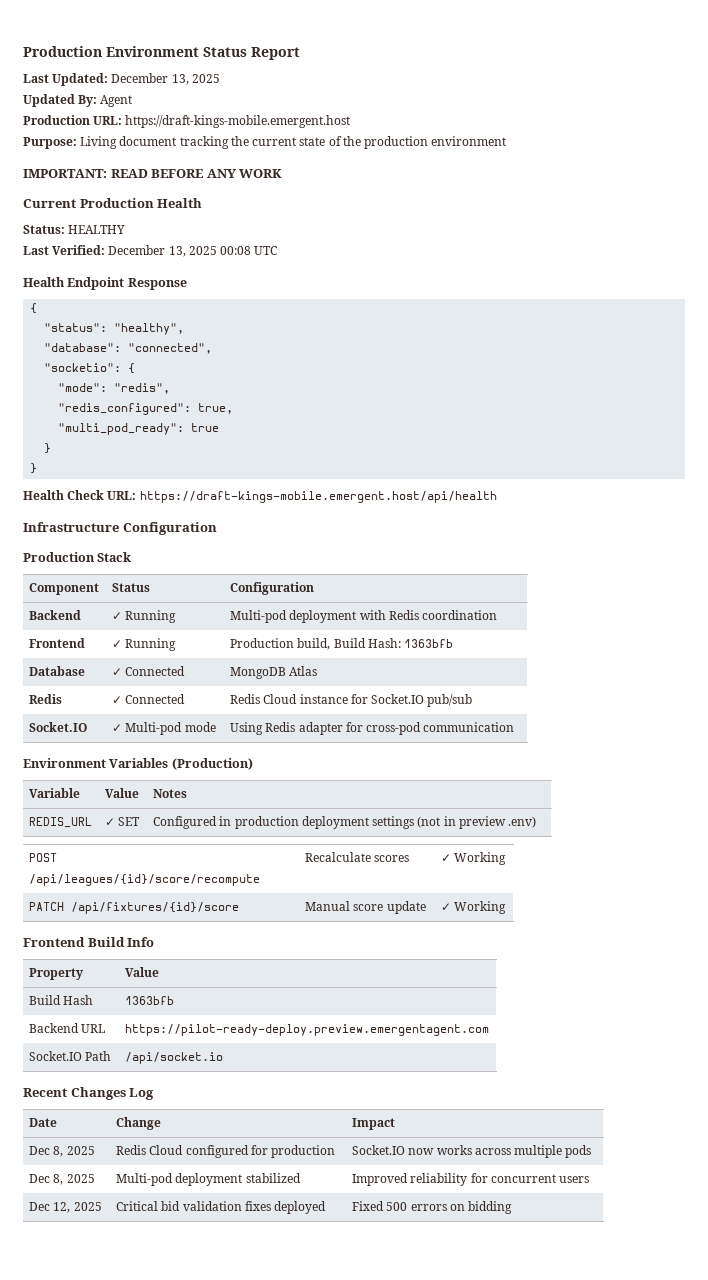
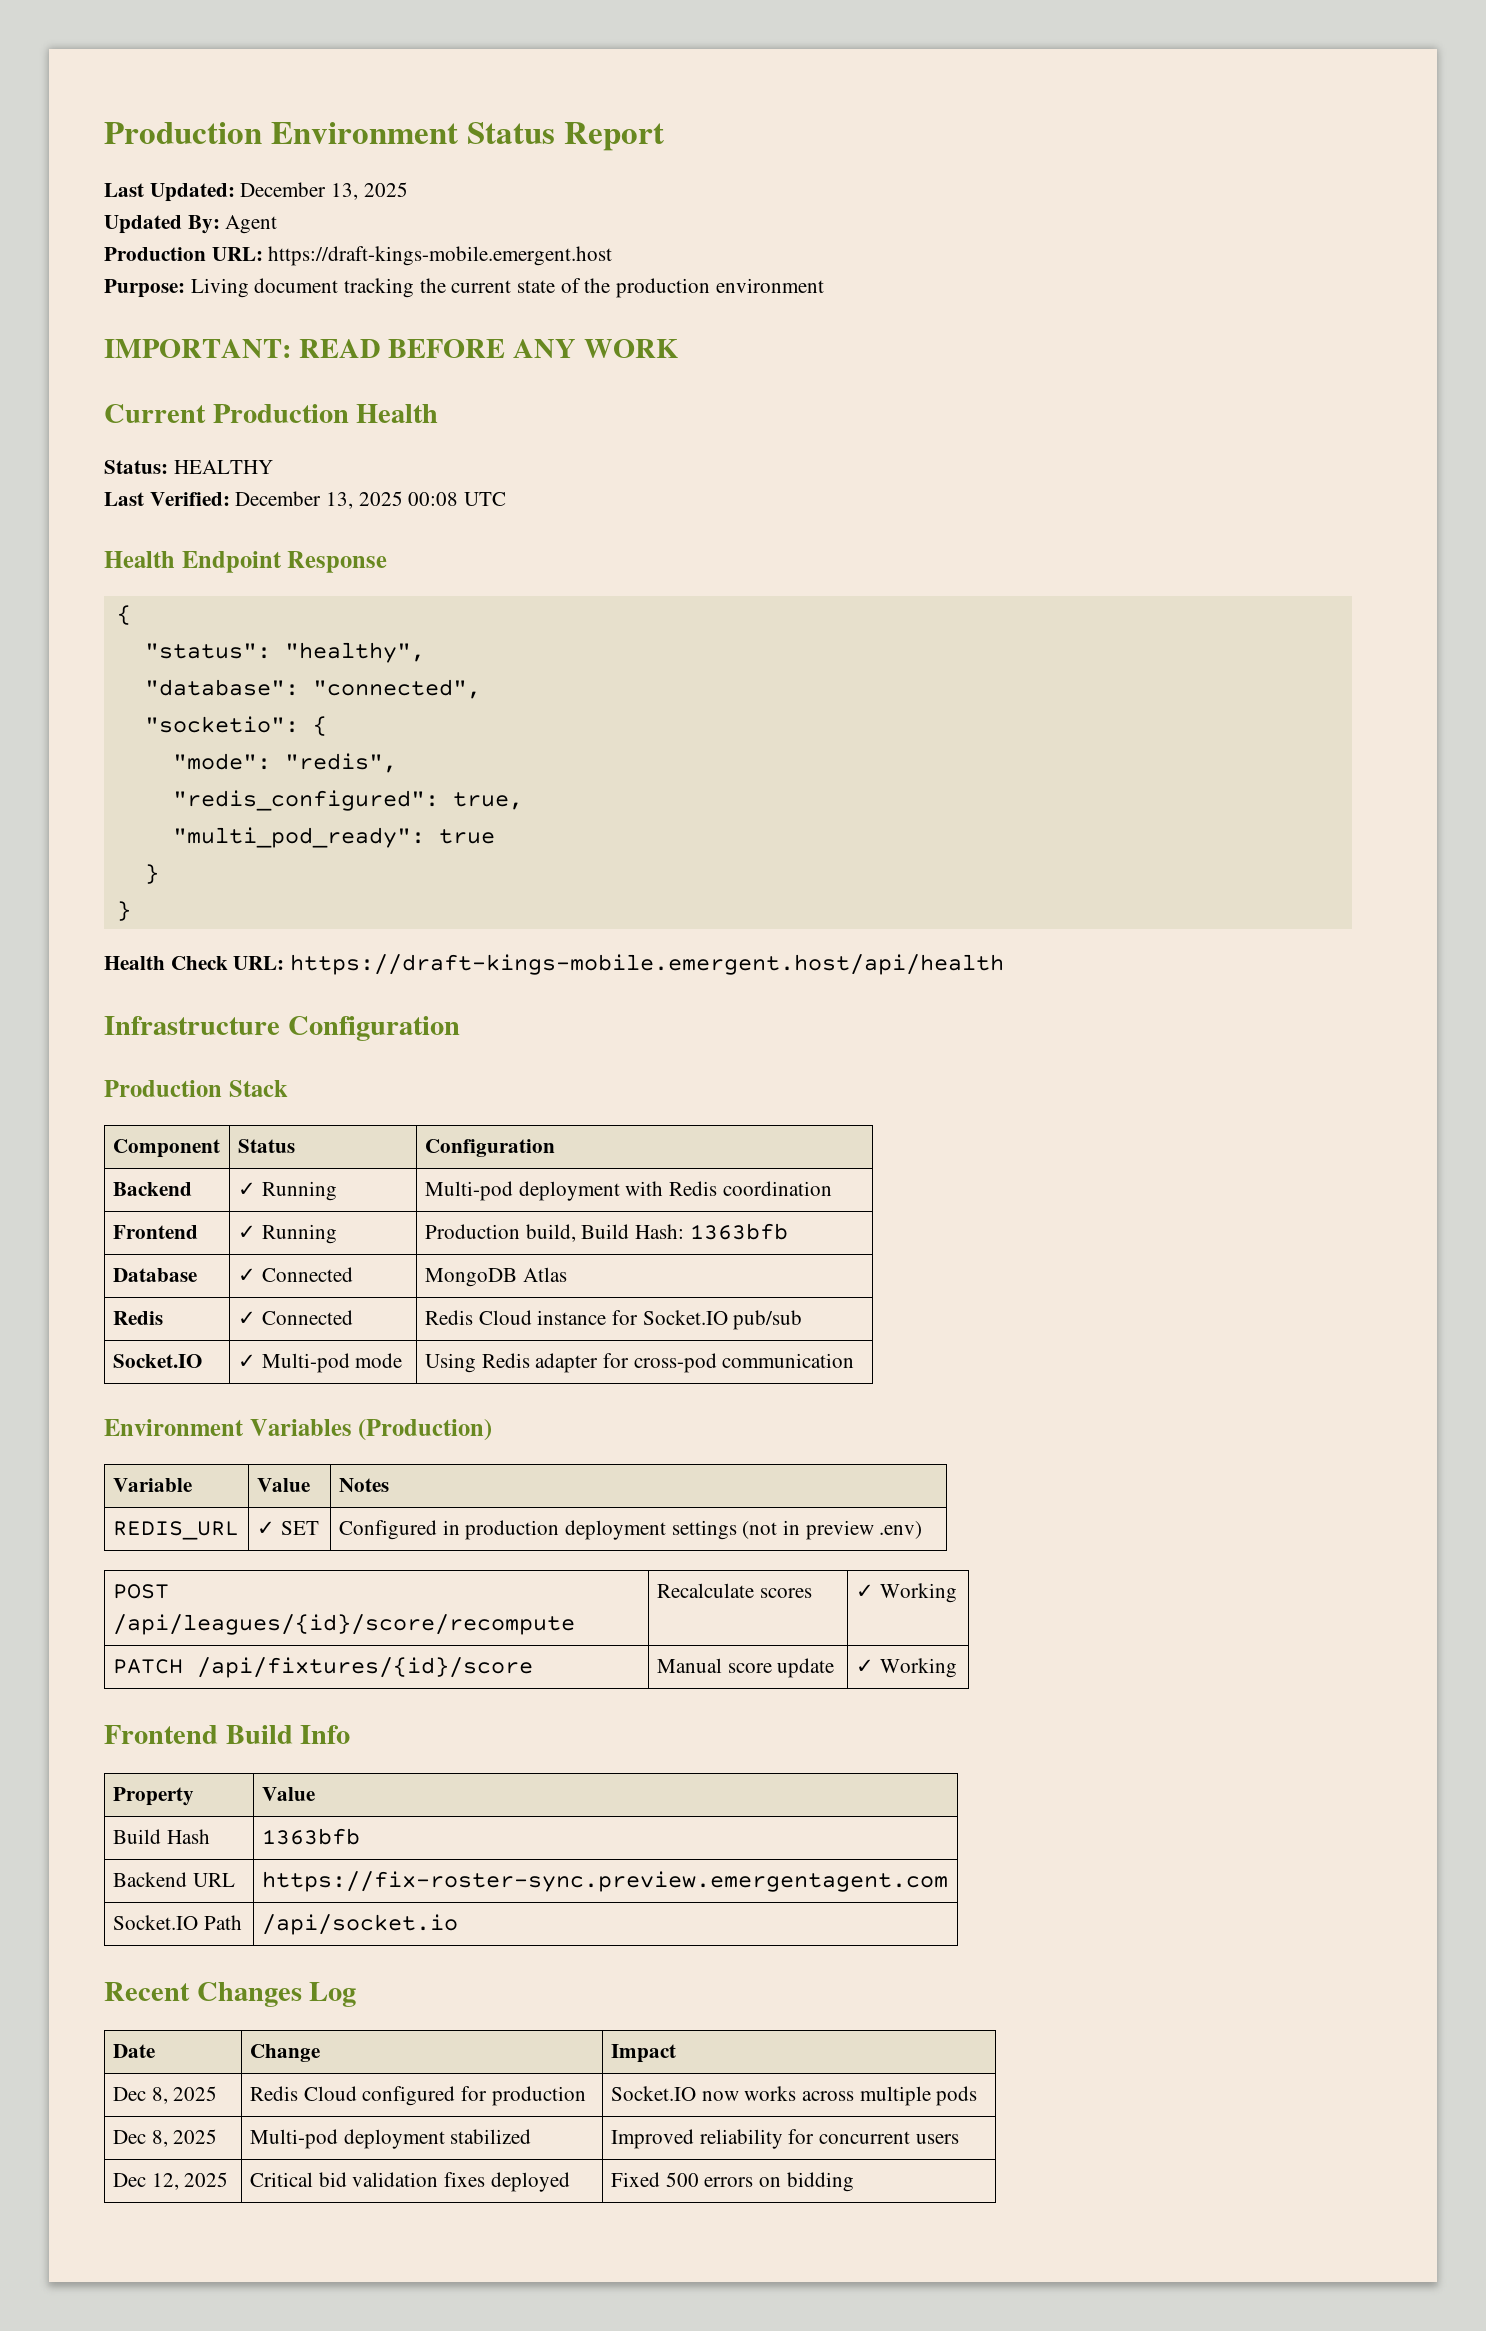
- Backend URL | https://pilot-ready-deploy.preview.emergentagent.com
+ Backend URL | https://fix-roster-sync.preview.emergentagent.com

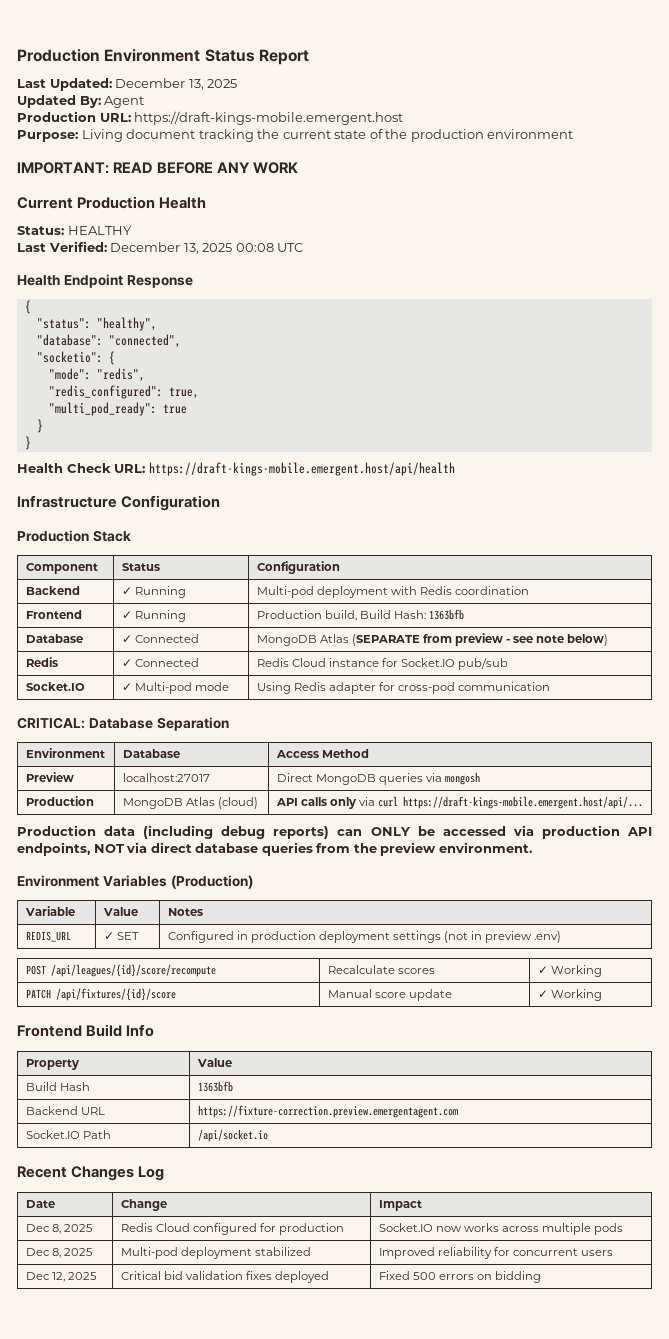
- Database | ✓ Connected | MongoDB Atlas
+ Database | ✓ Connected | MongoDB Atlas (SEPARATE from preview - see note below)
+ CRITICAL: Database Separation
+ Environment | Database | Access Method
+ Preview | localhost:27017 | Direct MongoDB queries via mongosh
+ Production | MongoDB Atlas (cloud) | API calls only via curl https://draft-kings-mobile.emergent.host/api/...
+ Production data (including debug reports) can ONLY be accessed via production API endpoints, NOT via direct database queries from the preview environment.
- Backend URL | https://fix-roster-sync.preview.emergentagent.com
+ Backend URL | https://fixture-correction.preview.emergentagent.com

